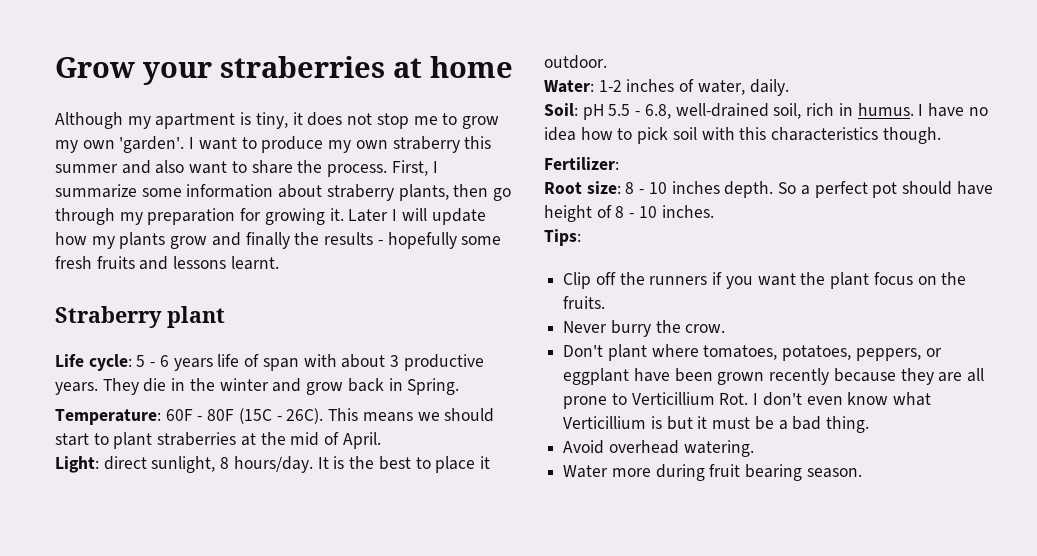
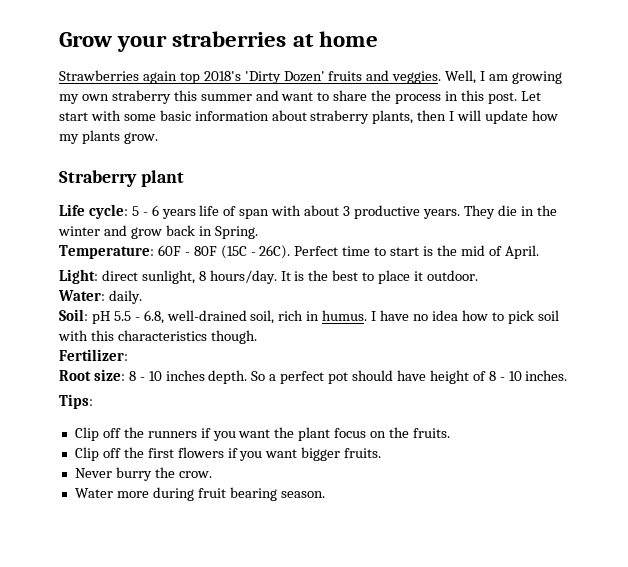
- Although my apartment is tiny, it does not stop me to grow my own 'garden'. I want to produce my own straberry this summer and also want to share the process. First, I summarize some information about straberry plants, then go through my preparation for growing it. Later I will update how my plants grow and finally the results - hopefully some fresh fruits and lessons learnt.
+ Strawberries again top 2018's 'Dirty Dozen' fruits and veggies. Well, I am growing my own straberry this summer and want to share the process in this post. Let start with some basic information about straberry plants, then I will update how my plants grow.
- This means we should start to plant straberries at the mid of April.
+ Perfect time to start is the mid of April.
- Water: 1-2 inches of water, daily.
+ Water: daily.
+ Clip off the first flowers if you want bigger fruits.
  Never burry the crow.
- Don't plant where tomatoes, potatoes, peppers, or eggplant have been grown recently because they are all prone to Verticillium Rot. I don't even know what Verticillium is but it must be a bad thing.
- Avoid overhead watering.

